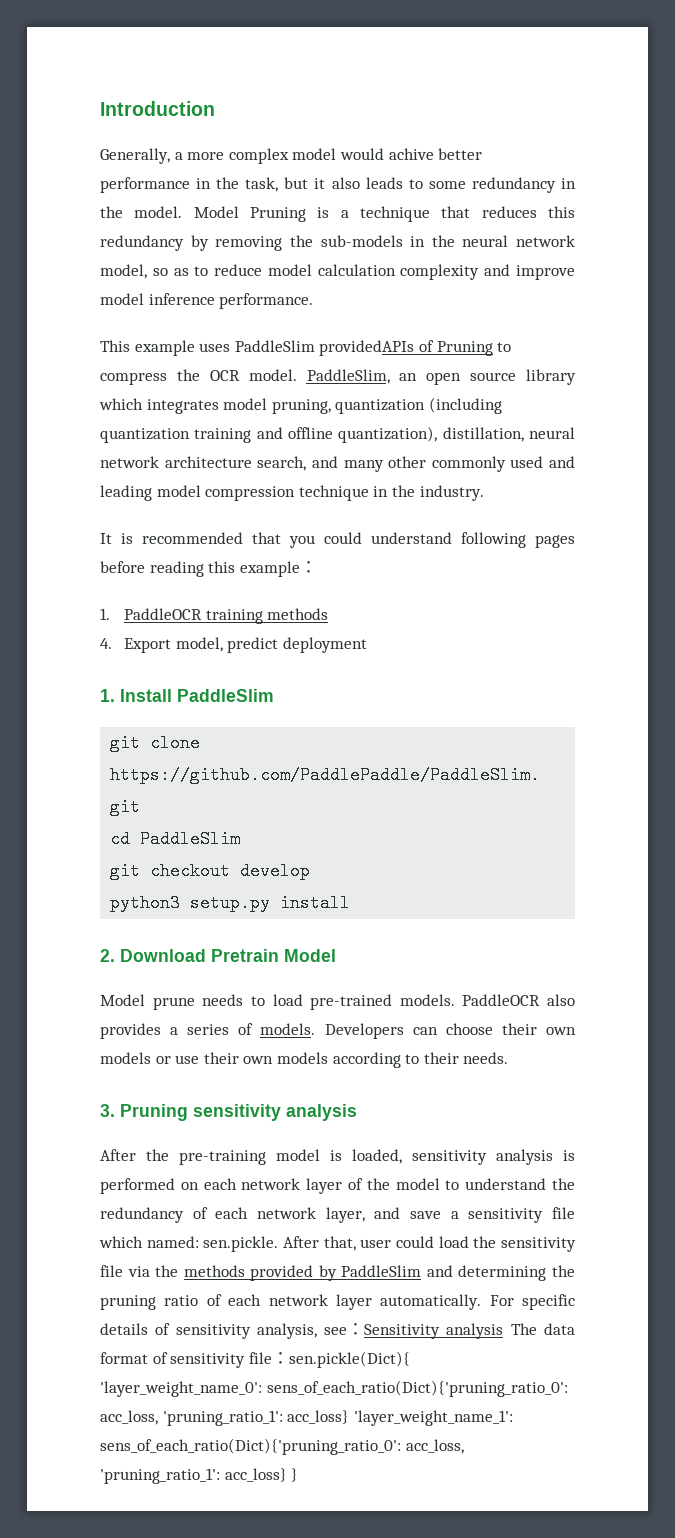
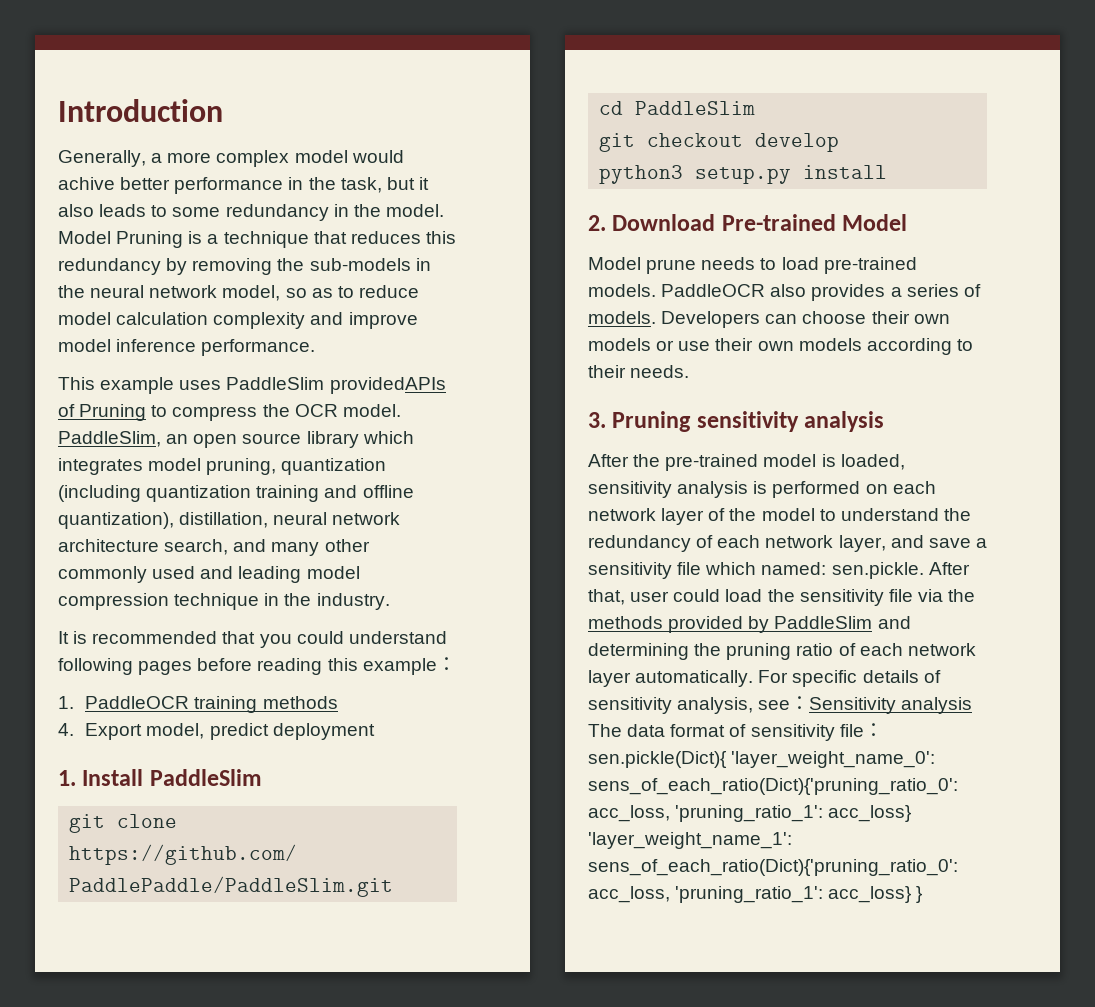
- 2. Download Pretrain Model
+ 2. Download Pre-trained Model
- After the pre-training model is loaded, sensitivity analysis is performed on each network layer of the model to understand the redundancy of each network layer, and save a sensitivity file which named: sen.pickle. After that, user could load the sensitivity file via the methods provided by PaddleSlim and determining the pruning ratio of each network layer automatically.
+ After the pre-trained model is loaded, sensitivity analysis is performed on each network layer of the model to understand the redundancy of each network layer, and save a sensitivity file which named: sen.pickle. After that, user could load the sensitivity file via the methods provided by PaddleSlim and determining the pruning ratio of each network layer automatically.

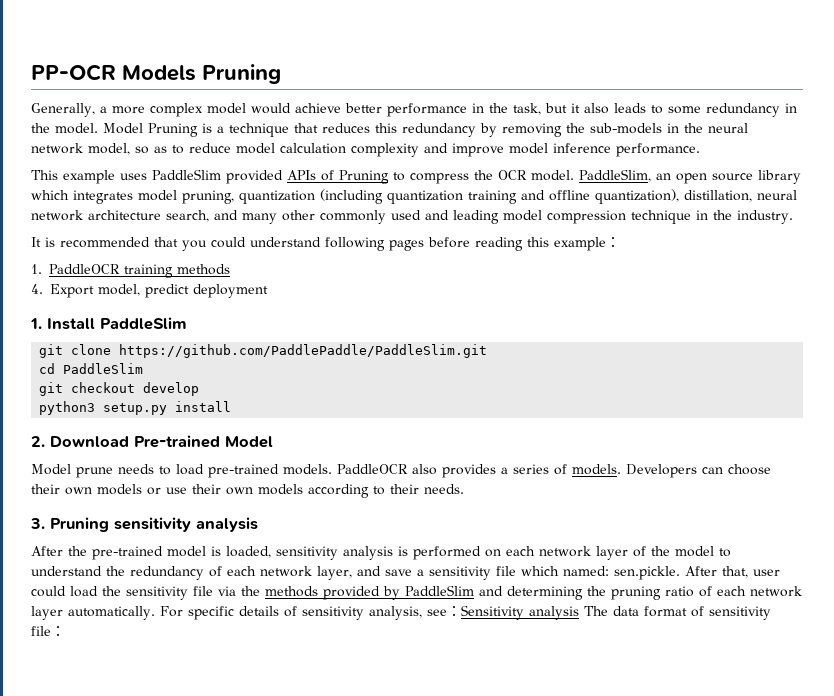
- Introduction
+ PP-OCR Models Pruning
- Generally, a more complex model would achive better performance in the task, but it also leads to some redundancy in the model.
+ Generally, a more complex model would achieve better performance in the task, but it also leads to some redundancy in the model.
- This example uses PaddleSlim providedAPIs of Pruning to compress the OCR model.
+ This example uses PaddleSlim provided APIs of Pruning to compress the OCR model.
- For specific details of sensitivity analysis, see：Sensitivity analysis The data format of sensitivity file：sen.pickle(Dict){ 'layer_weight_name_0': sens_of_each_ratio(Dict){'pruning_ratio_0': acc_loss, 'pruning_ratio_1': acc_loss} 'layer_weight_name_1': sens_of_each_ratio(Dict){'pruning_ratio_0': acc_loss, 'pruning_ratio_1': acc_loss} }
+ For specific details of sensitivity analysis, see：Sensitivity analysis The data format of sensitivity file：

